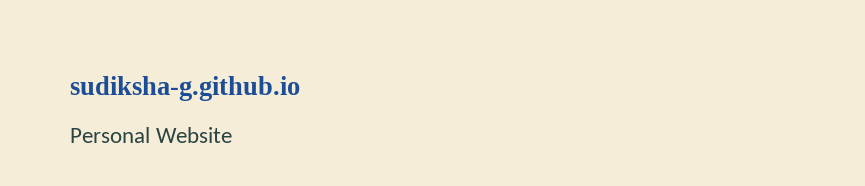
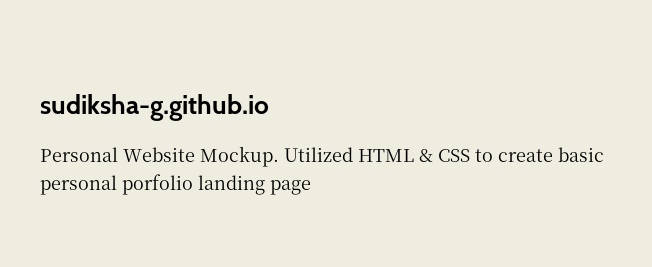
- Personal Website
+ Personal Website Mockup. Utilized HTML & CSS to create basic personal porfolio landing page

